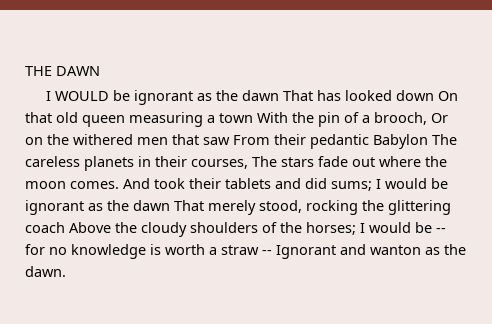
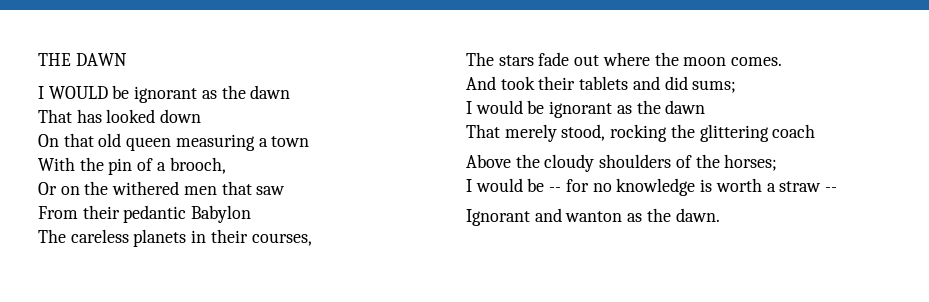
- I WOULD be ignorant as the dawn That has looked down On that old queen measuring a town With the pin of a brooch, Or on the withered men that saw From their pedantic Babylon The careless planets in their courses, The stars fade out where the moon comes. And took their tablets and did sums; I would be ignorant as the dawn That merely stood, rocking the glittering coach Above the cloudy shoulders of the horses; I would be -- for no knowledge is worth a straw -- Ignorant and wanton as the dawn.
+ I WOULD be ignorant as the dawn
+ That has looked down
+ On that old queen measuring a town
+ With the pin of a brooch,
+ Or on the withered men that saw
+ From their pedantic Babylon
+ The careless planets in their courses,
+ The stars fade out where the moon comes.
+ And took their tablets and did sums;
+ I would be ignorant as the dawn
+ That merely stood, rocking the glittering coach
+ Above the cloudy shoulders of the horses;
+ I would be -- for no knowledge is worth a straw --
+ Ignorant and wanton as the dawn.

